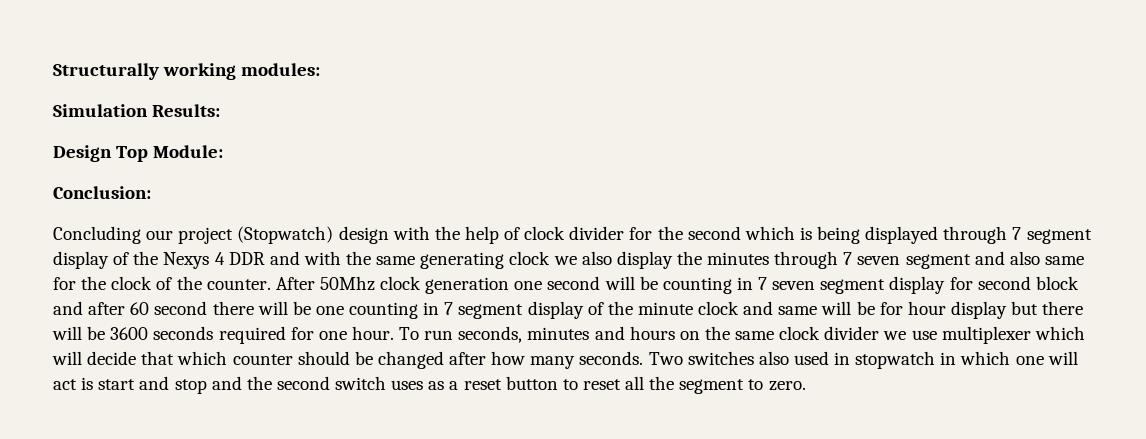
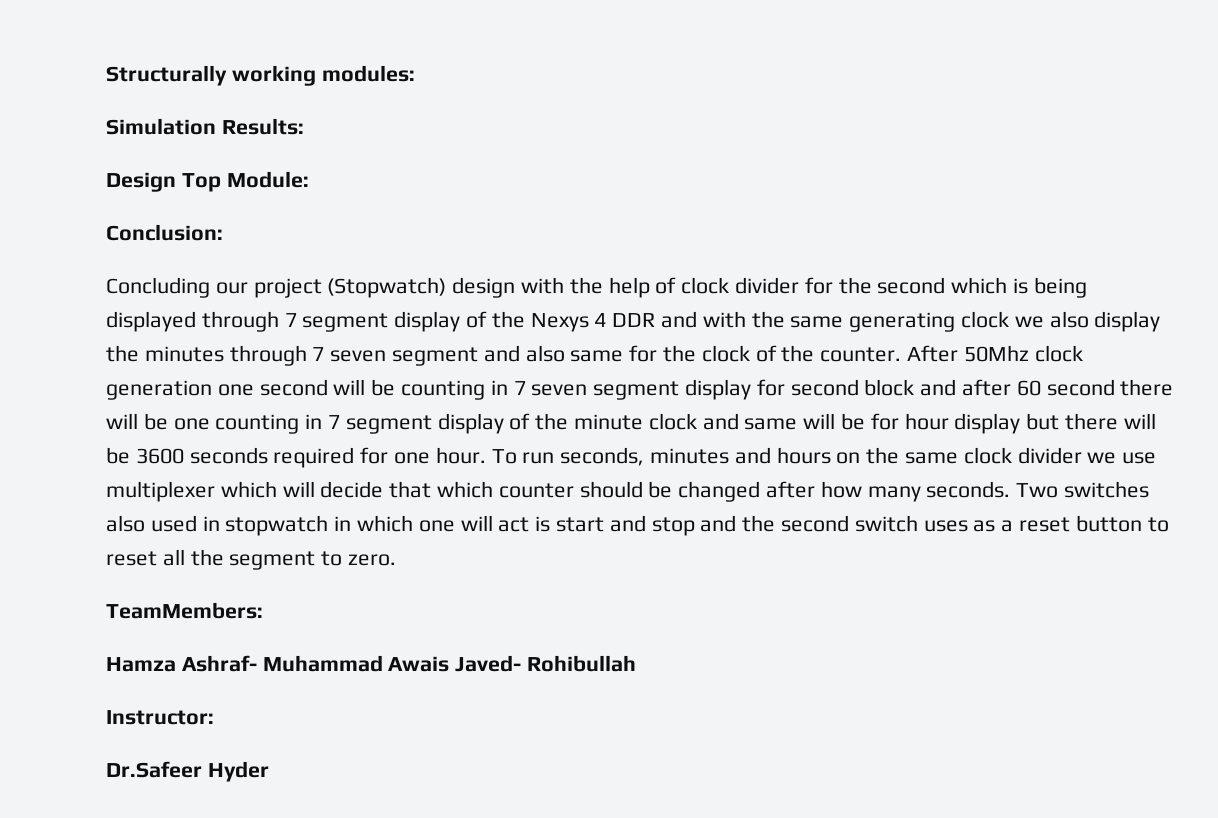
+ TeamMembers:
+ Hamza Ashraf- Muhammad Awais Javed- Rohibullah
+ Instructor:
+ Dr.Safeer Hyder

